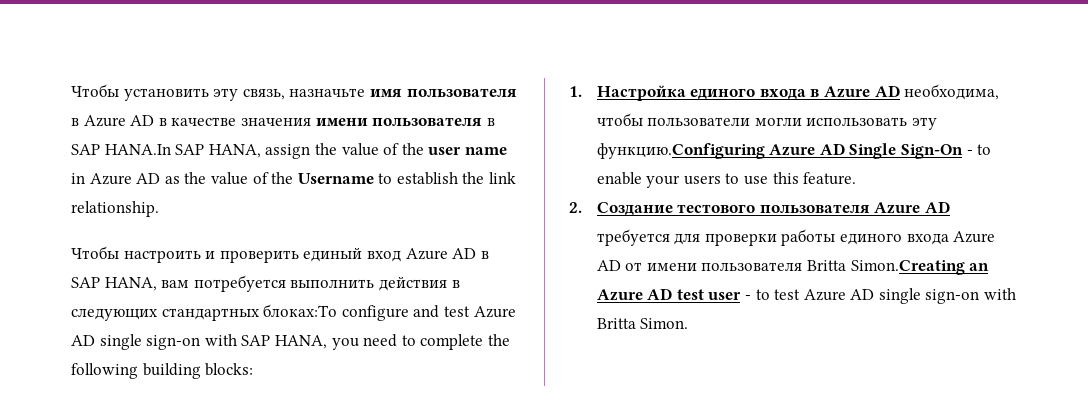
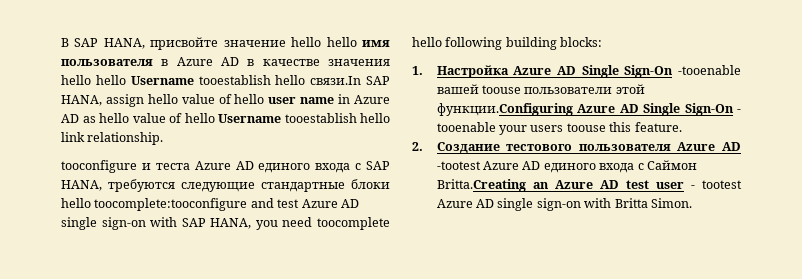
- Чтобы установить эту связь, назначьте имя пользователя в Azure AD в качестве значения имени пользователя в SAP HANA.In SAP HANA, assign the value of the user name in Azure AD as the value of the Username to establish the link relationship.
- Чтобы настроить и проверить единый вход Azure AD в SAP HANA, вам потребуется выполнить действия в следующих стандартных блоках:To configure and test Azure AD single sign-on with SAP HANA, you need to complete the following building blocks:
+ В SAP HANA, присвойте значение hello hello имя пользователя в Azure AD в качестве значения hello hello Username tooestablish hello связи.In SAP HANA, assign hello value of hello user name in Azure AD as hello value of hello Username tooestablish hello link relationship.
+ tooconfigure и теста Azure AD единого входа с SAP HANA, требуются следующие стандартные блоки hello toocomplete:tooconfigure and test Azure AD single sign-on with SAP HANA, you need toocomplete hello following building blocks:
- 1. Настройка единого входа в Azure AD необходима, чтобы пользователи могли использовать эту функцию.Configuring Azure AD Single Sign-On - to enable your users to use this feature.
+ 1. Настройка Azure AD Single Sign-On -tooenable вашей toouse пользователи этой функции.Configuring Azure AD Single Sign-On - tooenable your users toouse this feature.
- 2. Создание тестового пользователя Azure AD требуется для проверки работы единого входа Azure AD от имени пользователя Britta Simon.Creating an Azure AD test user - to test Azure AD single sign-on with Britta Simon.
+ 2. Создание тестового пользователя Azure AD -tootest Azure AD единого входа с Саймон Britta.Creating an Azure AD test user - tootest Azure AD single sign-on with Britta Simon.

